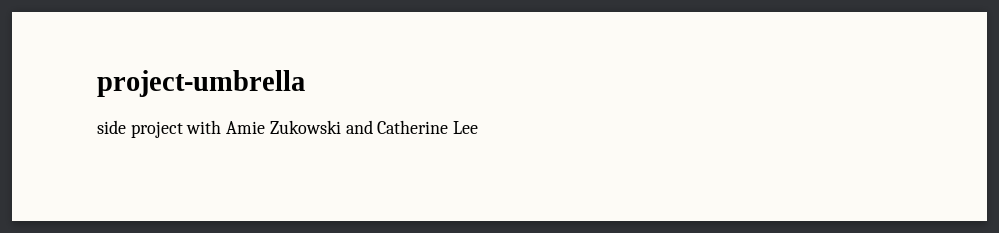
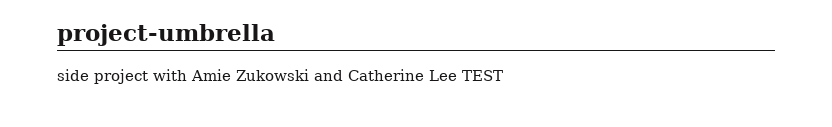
- side project with Amie Zukowski and Catherine Lee
+ side project with Amie Zukowski and Catherine Lee TEST

